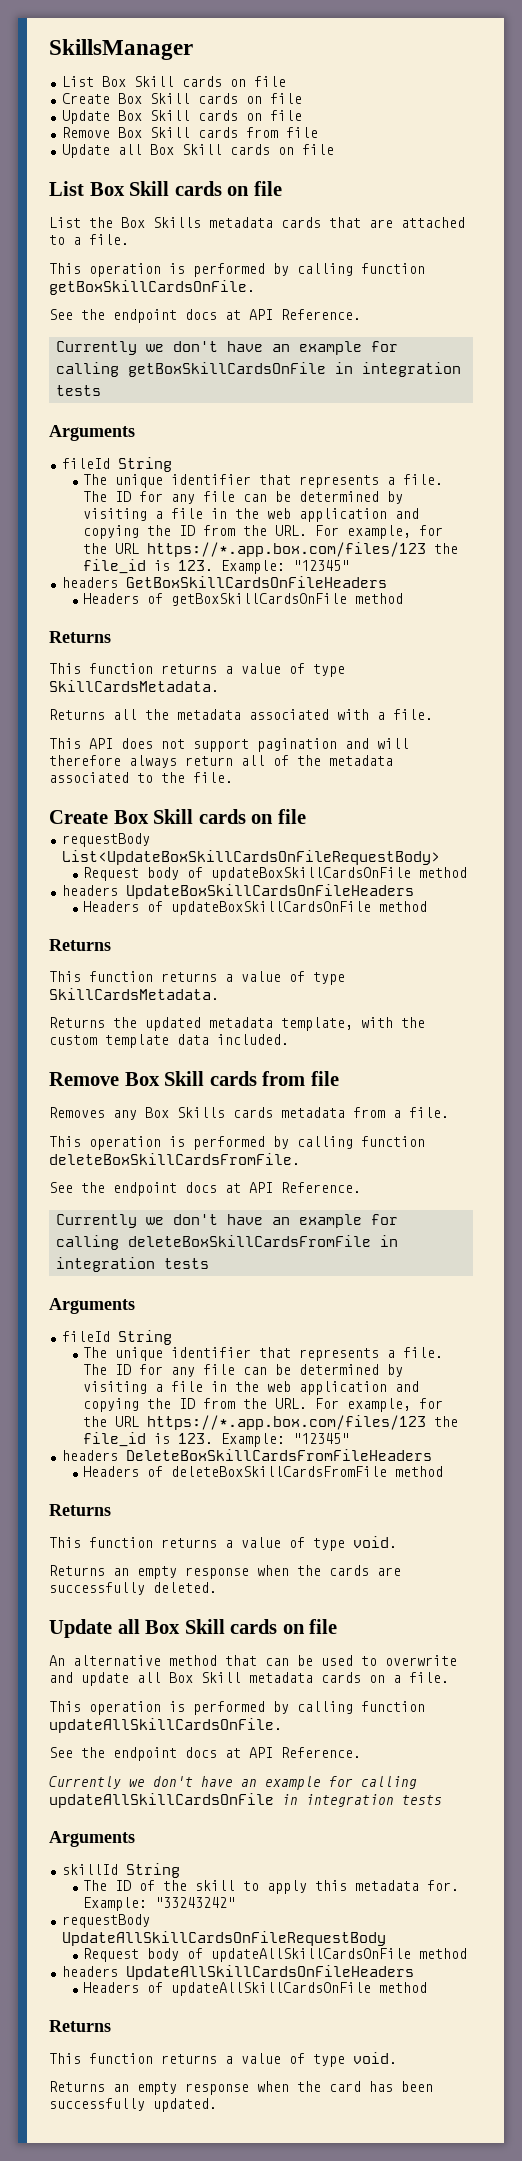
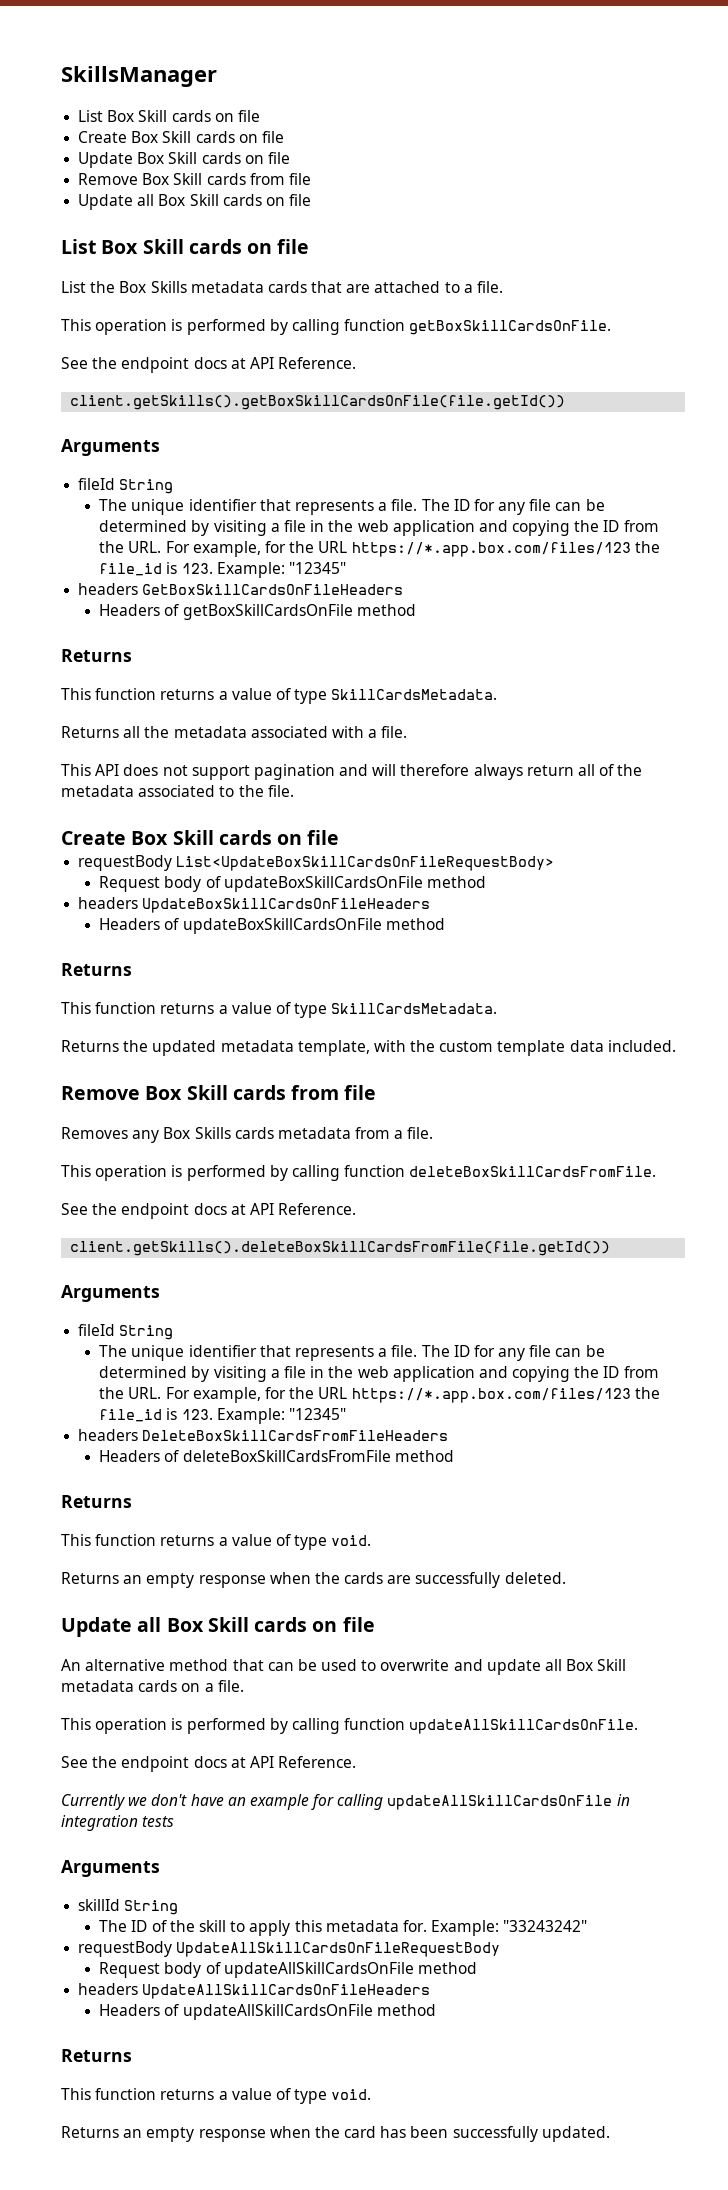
- Currently we don't have an example for calling getBoxSkillCardsOnFile in integration tests
+ client.getSkills().getBoxSkillCardsOnFile(file.getId())
- Currently we don't have an example for calling deleteBoxSkillCardsFromFile in integration tests
+ client.getSkills().deleteBoxSkillCardsFromFile(file.getId())

